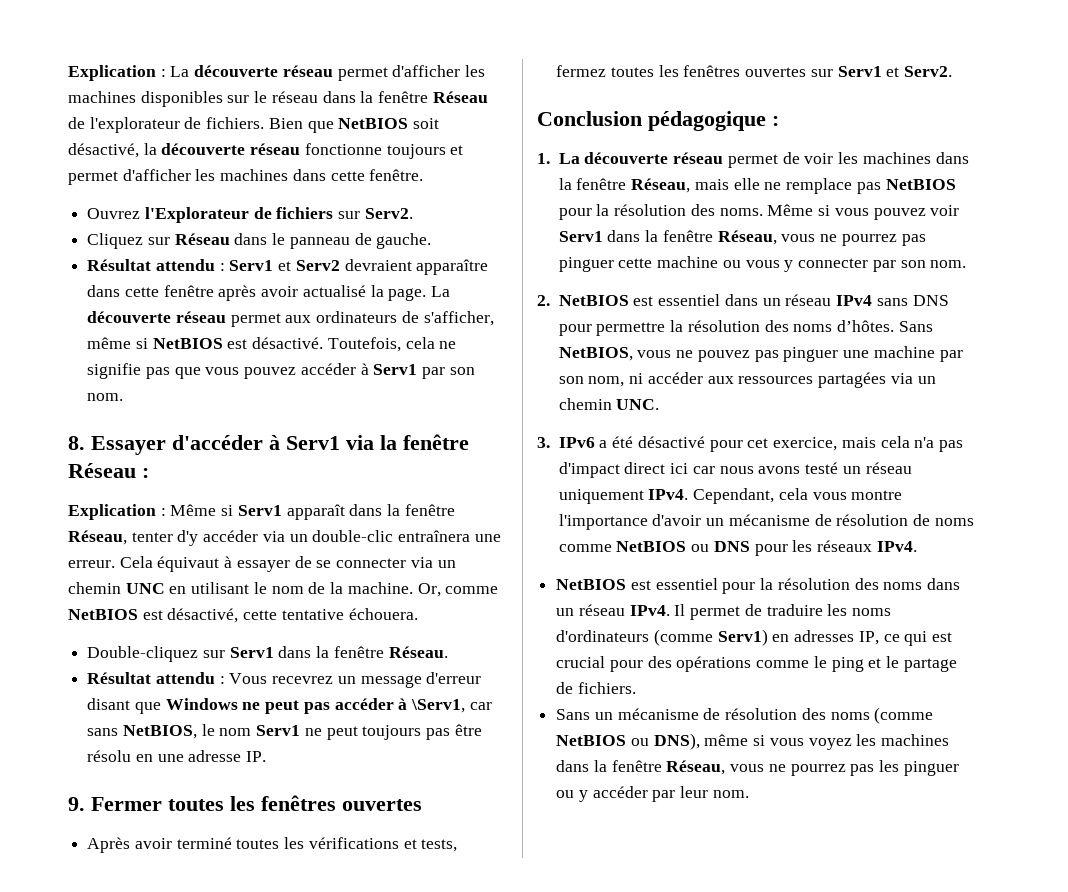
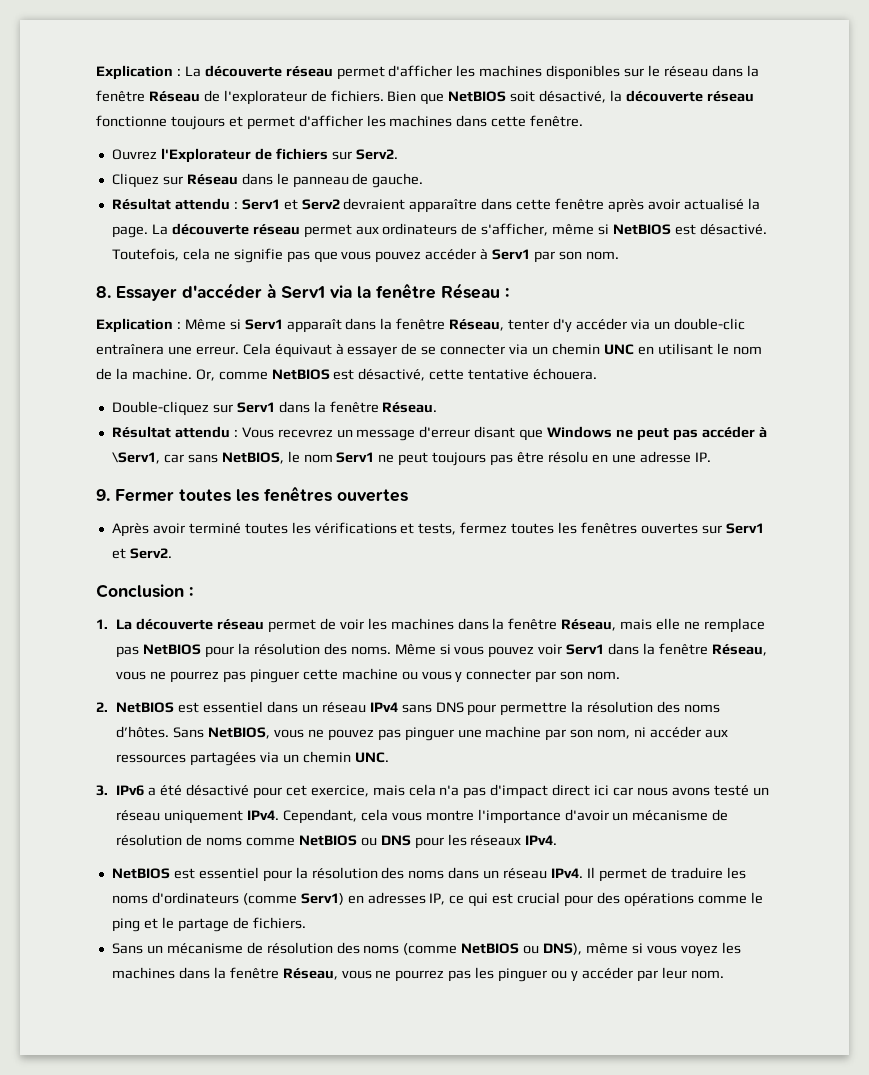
- Conclusion pédagogique :
+ Conclusion :

